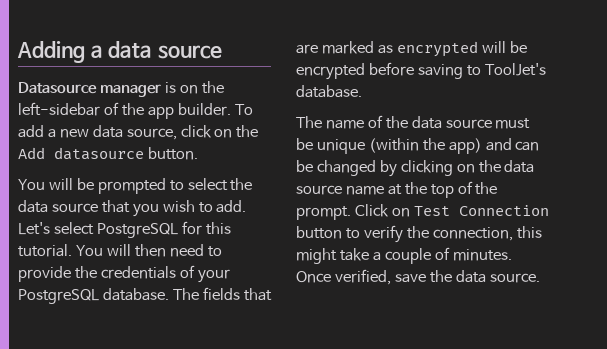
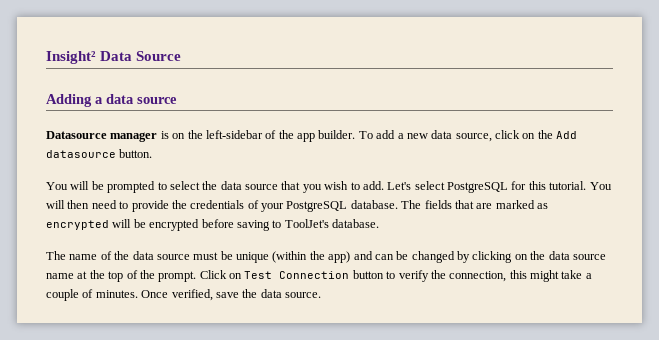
+ Insight² Data Source

